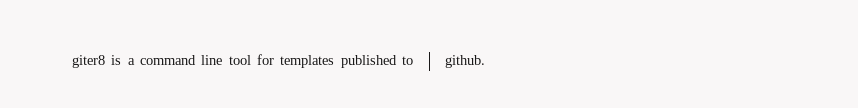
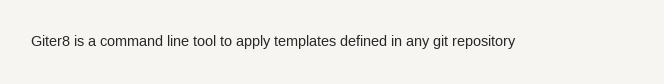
- giter8 is a command line tool for templates published to github.
+ Giter8 is a command line tool to apply templates defined in any git repository

